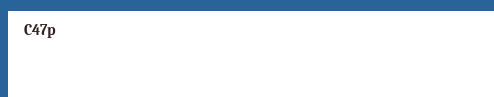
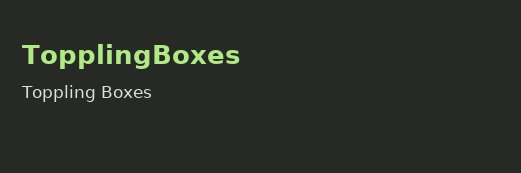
- C47p
+ TopplingBoxes
+ Toppling Boxes

